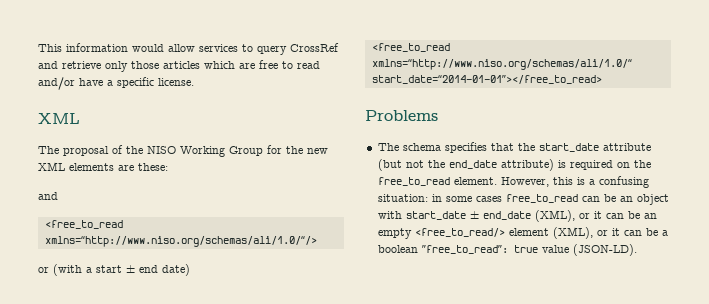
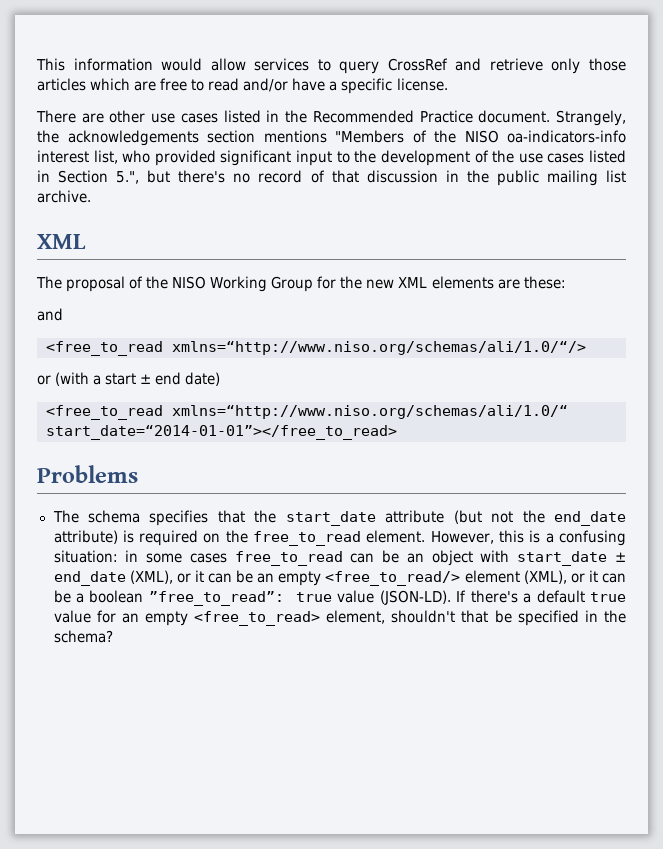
+ There are other use cases listed in the Recommended Practice document. Strangely, the acknowledgements section mentions "Members of the NISO oa-indicators-info interest list, who provided significant input to the development of the use cases listed in Section 5.", but there's no record of that discussion in the public mailing list archive.
+ If there's a default true value for an empty <free_to_read> element, shouldn't that be specified in the schema?

